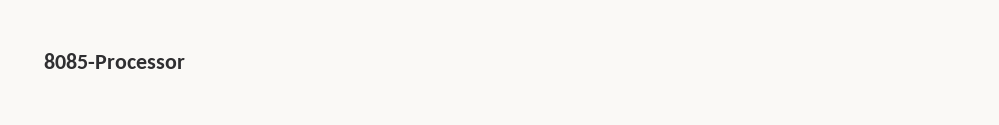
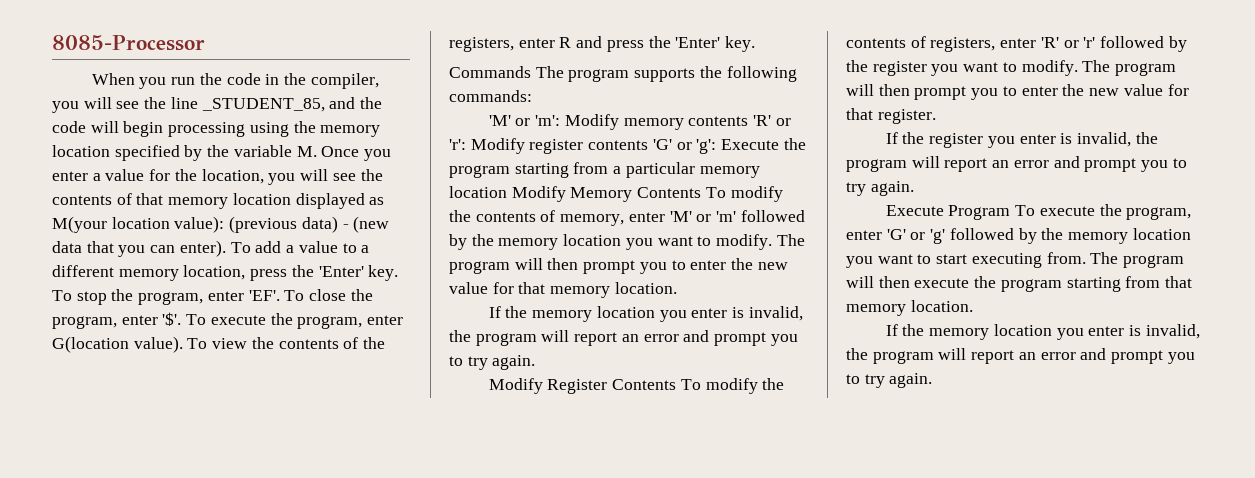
+ When you run the code in the compiler, you will see the line _STUDENT_85, and the code will begin processing using the memory location specified by the variable M. Once you enter a value for the location, you will see the contents of that memory location displayed as M(your location value): (previous data) - (new data that you can enter). To add a value to a different memory location, press the 'Enter' key. To stop the program, enter 'EF'. To close the program, enter '$'. To execute the program, enter G(location value). To view the contents of the registers, enter R and press the 'Enter' key.
+ Commands The program supports the following commands:
+ 'M' or 'm': Modify memory contents 'R' or 'r': Modify register contents 'G' or 'g': Execute the program starting from a particular memory location Modify Memory Contents To modify the contents of memory, enter 'M' or 'm' followed by the memory location you want to modify. The program will then prompt you to enter the new value for that memory location.
+ If the memory location you enter is invalid, the program will report an error and prompt you to try again.
+ Modify Register Contents To modify the contents of registers, enter 'R' or 'r' followed by the register you want to modify. The program will then prompt you to enter the new value for that register.
+ If the register you enter is invalid, the program will report an error and prompt you to try again.
+ Execute Program To execute the program, enter 'G' or 'g' followed by the memory location you want to start executing from. The program will then execute the program starting from that memory location.
+ If the memory location you enter is invalid, the program will report an error and prompt you to try again.

